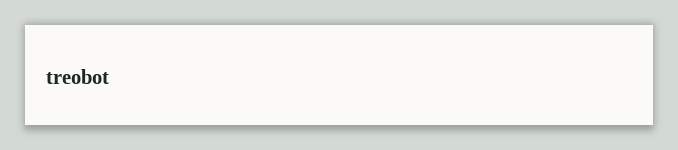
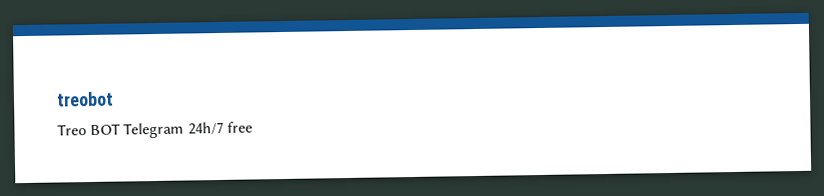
+ Treo BOT Telegram 24h/7 free

